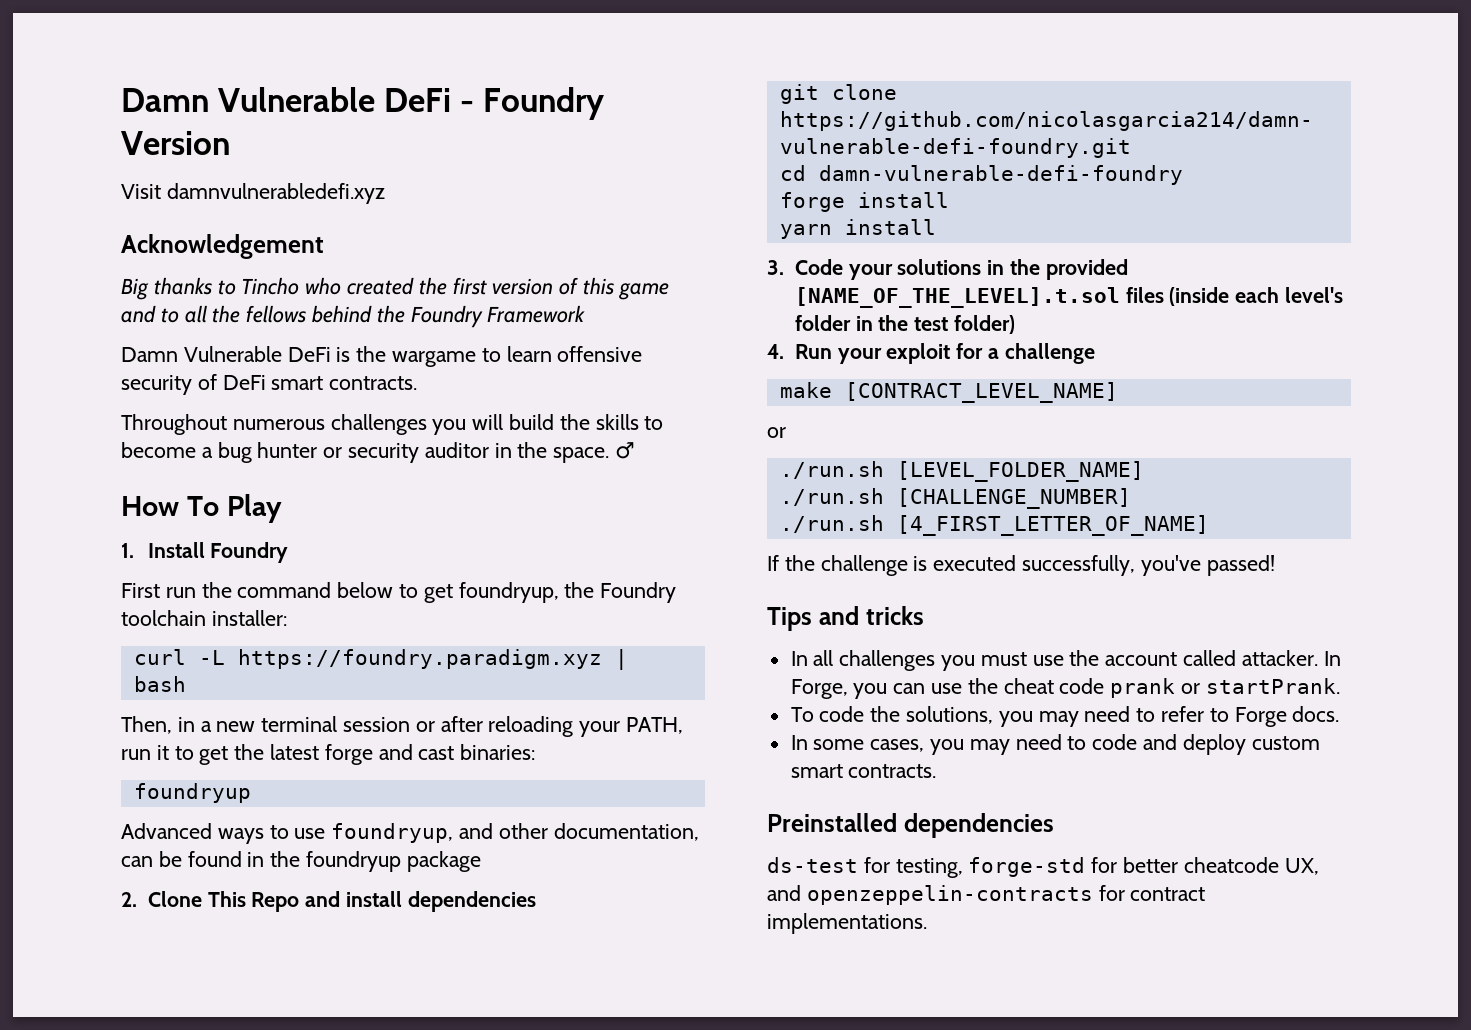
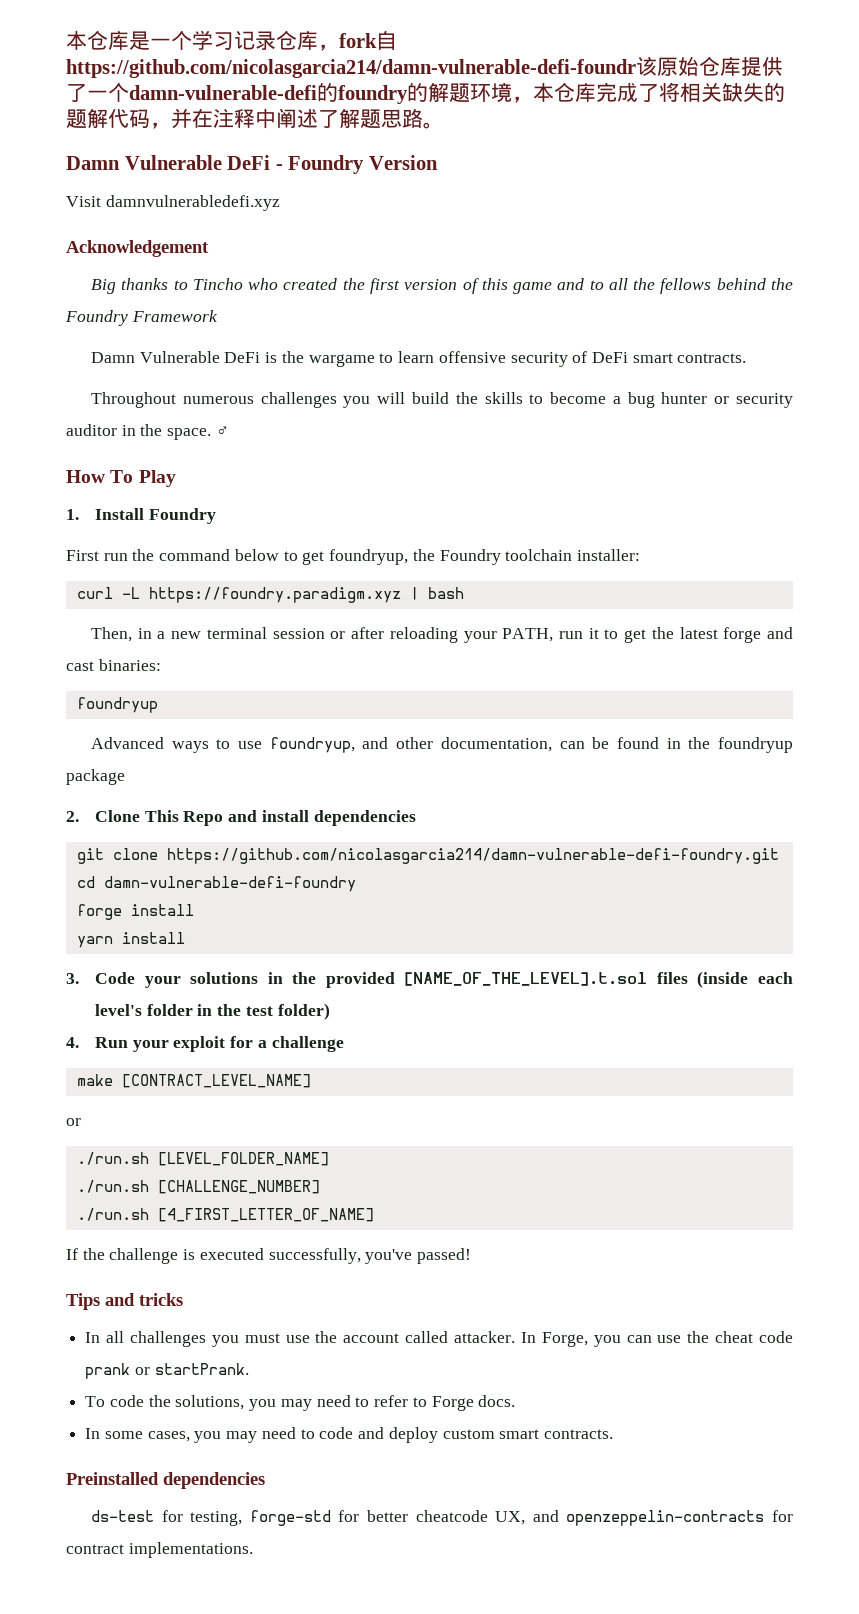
+ 本仓库是一个学习记录仓库，fork自https://github.com/nicolasgarcia214/damn-vulnerable-defi-foundr该原始仓库提供了一个damn-vulnerable-defi的foundry的解题环境，本仓库完成了将相关缺失的题解代码，并在注释中阐述了解题思路。

